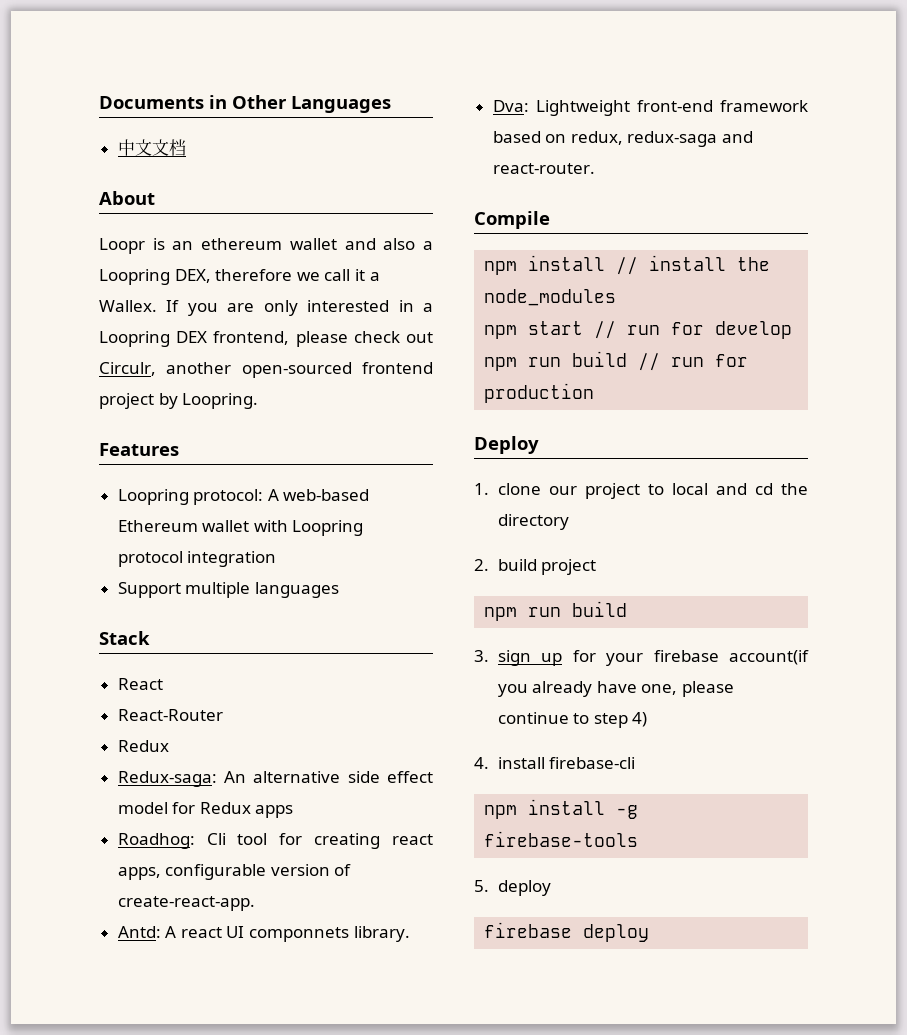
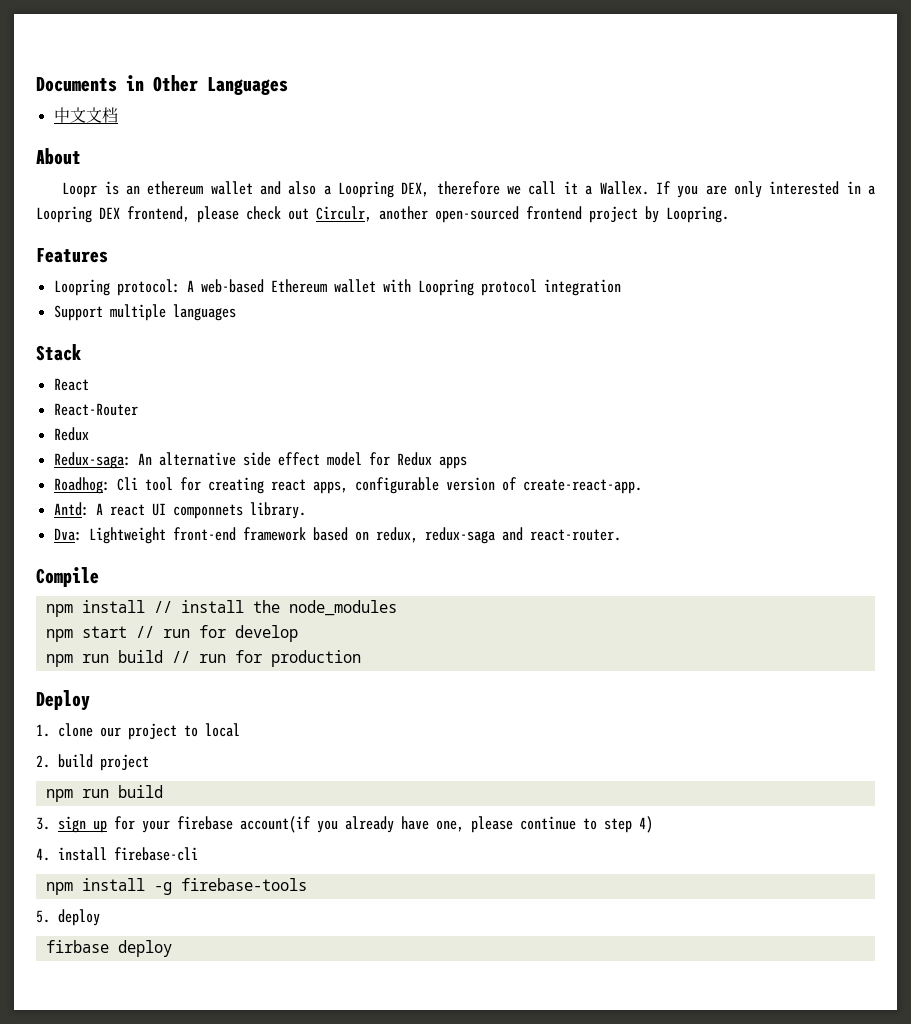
- 1. clone our project to local and cd the directory
+ 1. clone our project to local
- firebase deploy
+ firbase deploy

